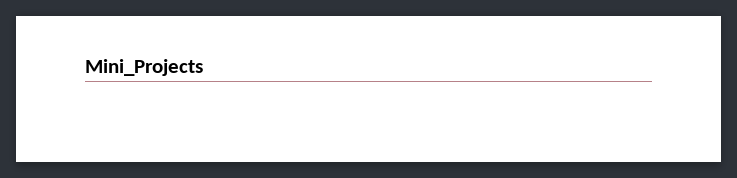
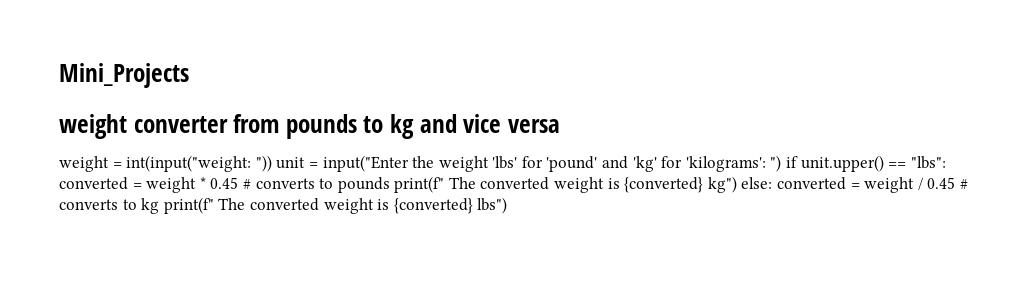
+ weight converter from pounds to kg and vice versa
+ weight = int(input("weight: ")) unit = input("Enter the weight 'lbs' for 'pound' and 'kg' for 'kilograms': ") if unit.upper() == "lbs": converted = weight * 0.45 # converts to pounds print(f" The converted weight is {converted} kg") else: converted = weight / 0.45 # converts to kg print(f" The converted weight is {converted} lbs")

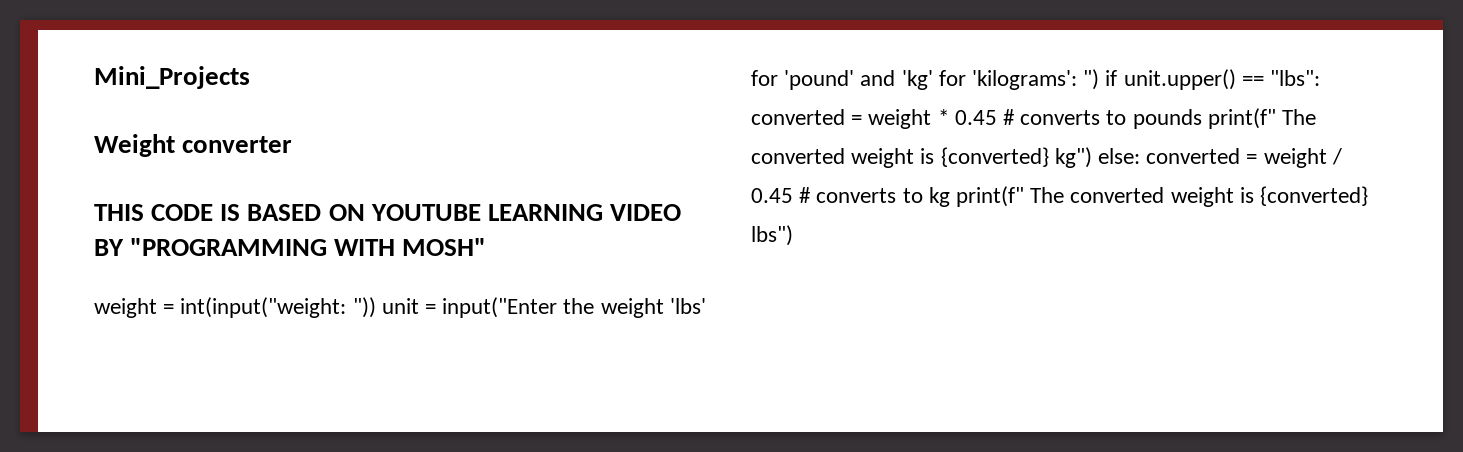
- weight converter from pounds to kg and vice versa
+ Weight converter
+ THIS CODE IS BASED ON YOUTUBE LEARNING VIDEO BY "PROGRAMMING WITH MOSH"

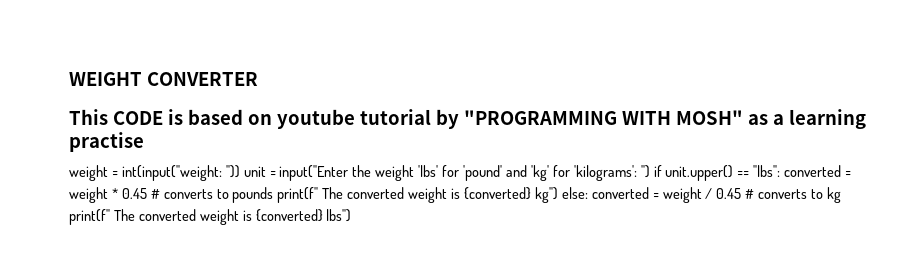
- Mini_Projects
- Weight converter
- THIS CODE IS BASED ON YOUTUBE LEARNING VIDEO BY "PROGRAMMING WITH MOSH"
+ WEIGHT CONVERTER
+ This CODE is based on youtube tutorial by "PROGRAMMING WITH MOSH" as a learning practise

